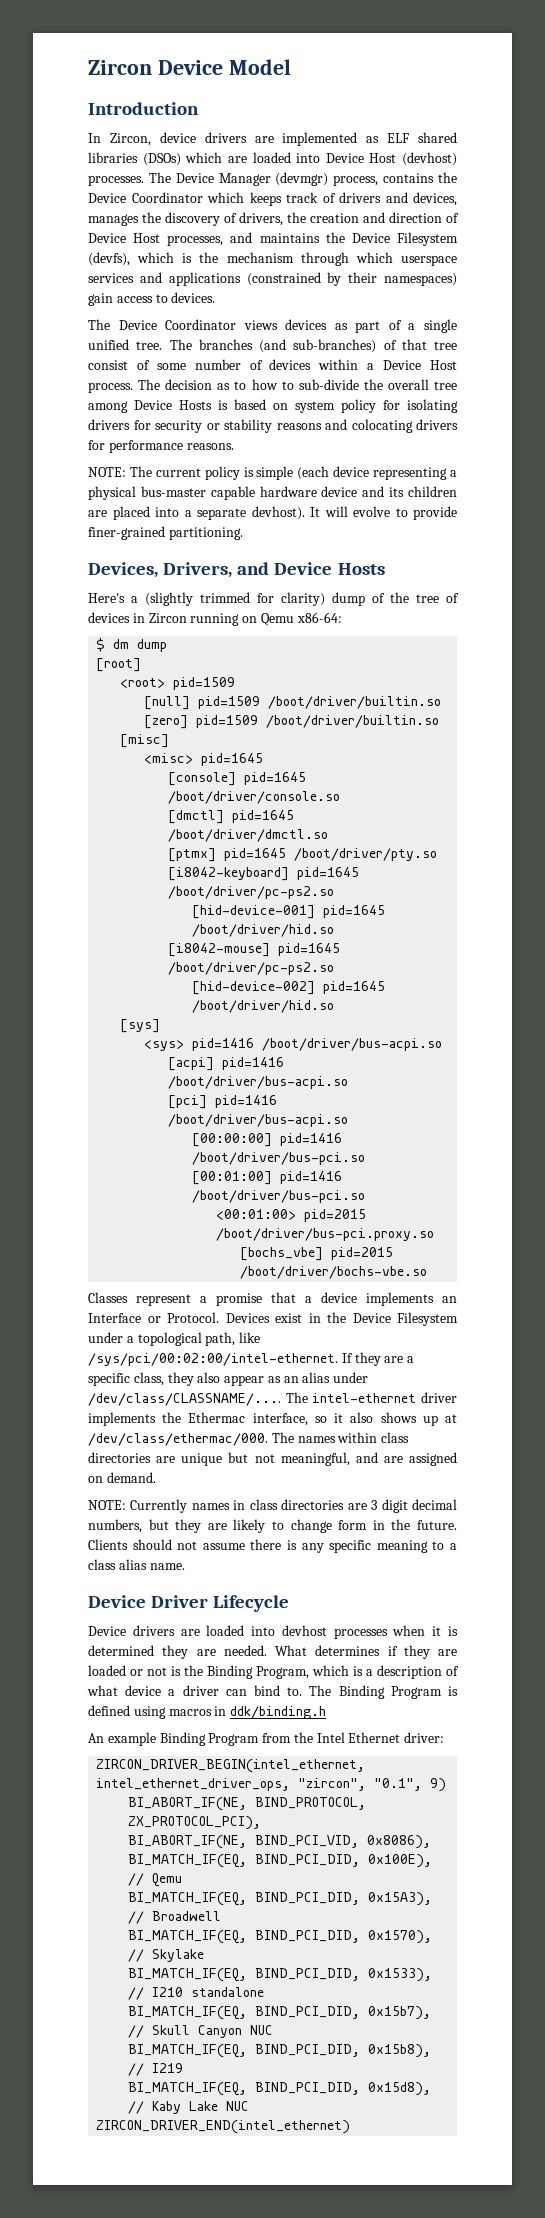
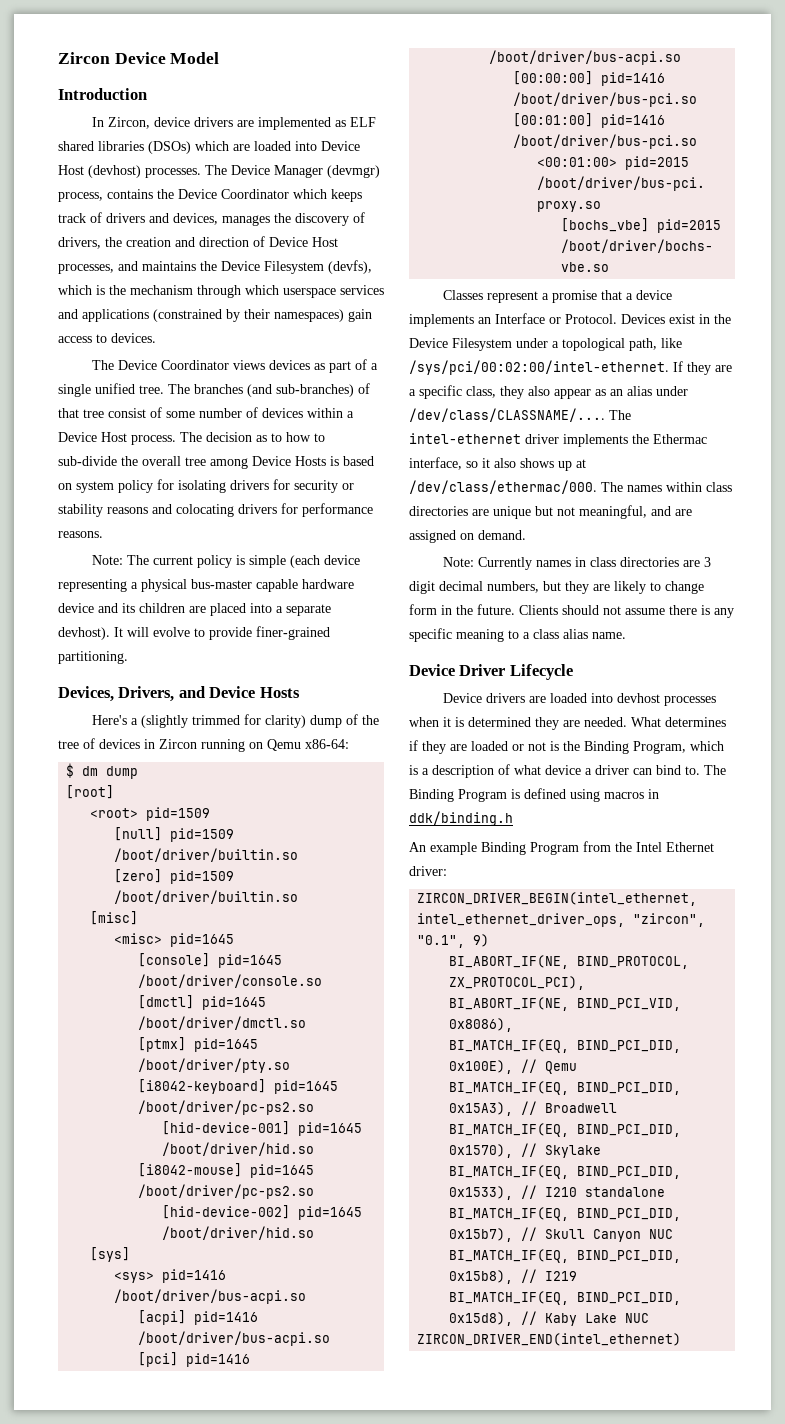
- NOTE: The current policy is simple (each device representing a physical bus-master capable hardware device and its children are placed into a separate devhost).
+ Note: The current policy is simple (each device representing a physical bus-master capable hardware device and its children are placed into a separate devhost).
- NOTE: Currently names in class directories are 3 digit decimal numbers, but they are likely to change form in the future.
+ Note: Currently names in class directories are 3 digit decimal numbers, but they are likely to change form in the future.

